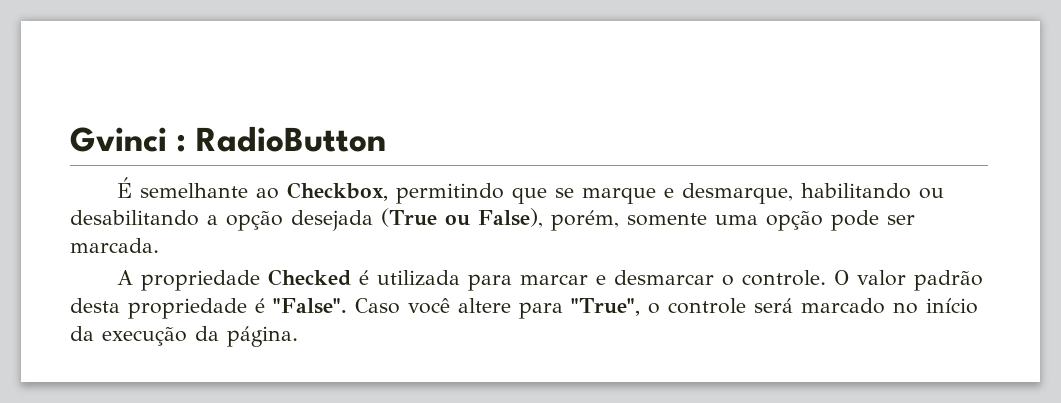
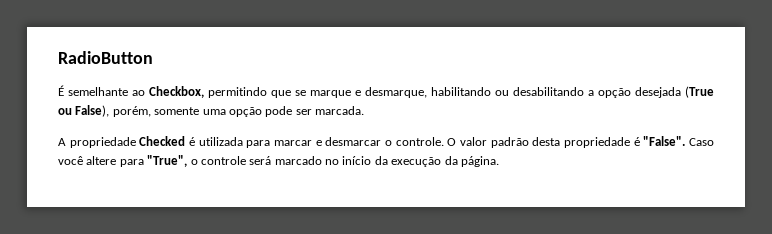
- Gvinci : RadioButton
+ RadioButton

